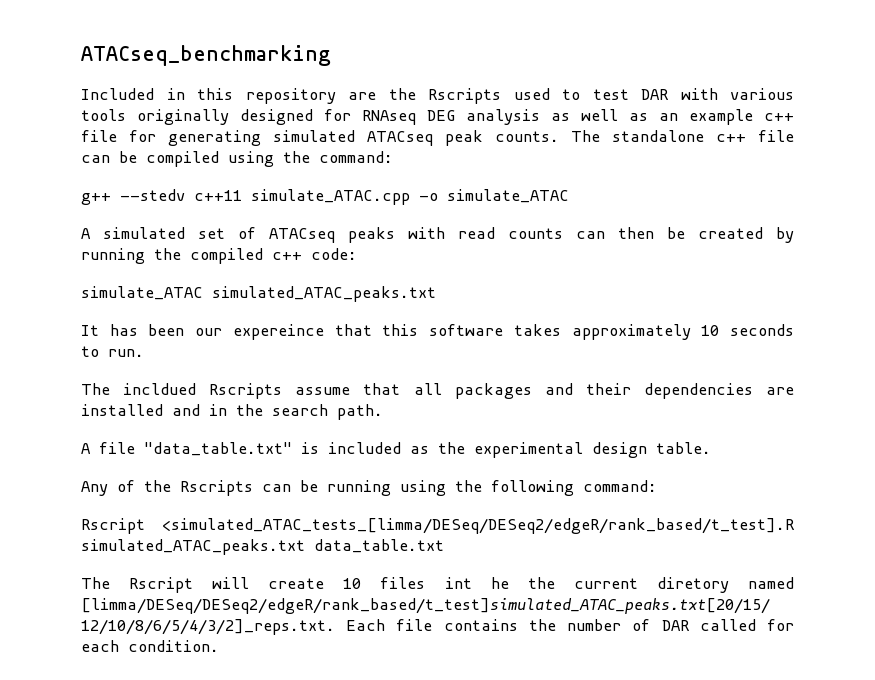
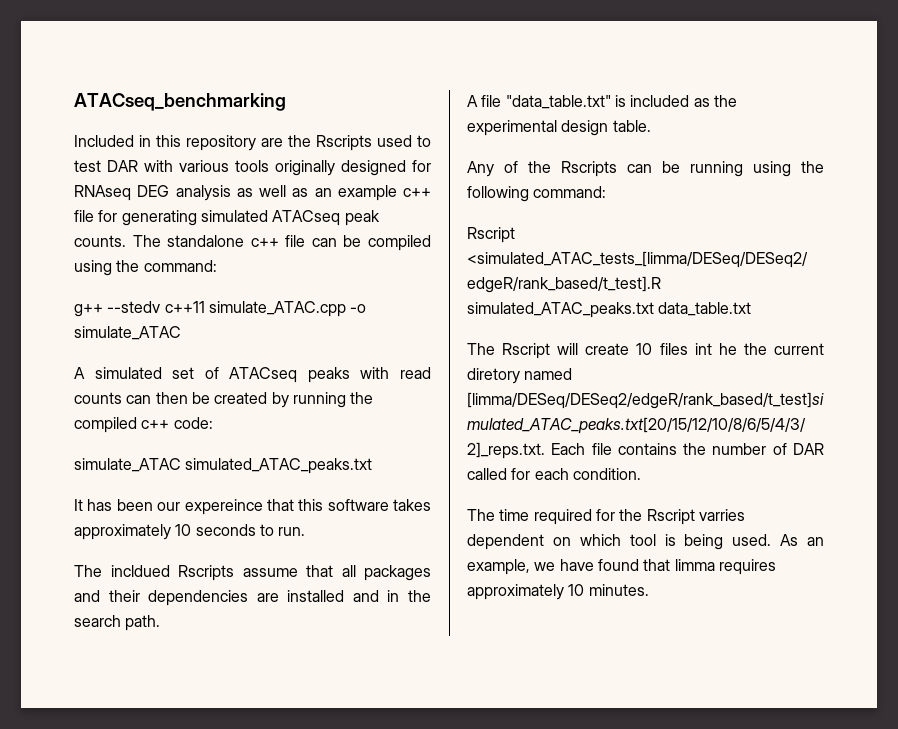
+ The time required for the Rscript varries dependent on which tool is being used. As an example, we have found that limma requires approximately 10 minutes.

